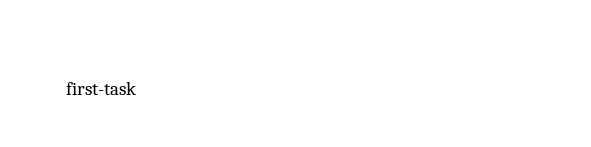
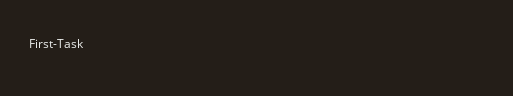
- first-task
+ First-Task

